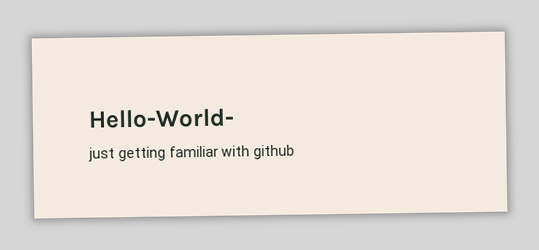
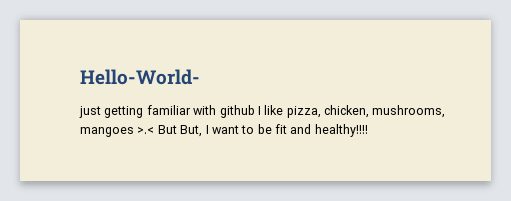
- just getting familiar with github
+ just getting familiar with github I like pizza, chicken, mushrooms, mangoes >.< But But, I want to be fit and healthy!!!!

